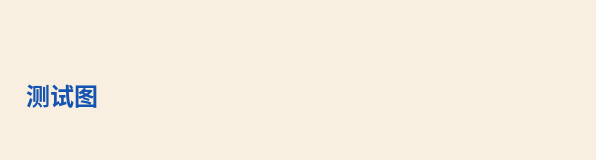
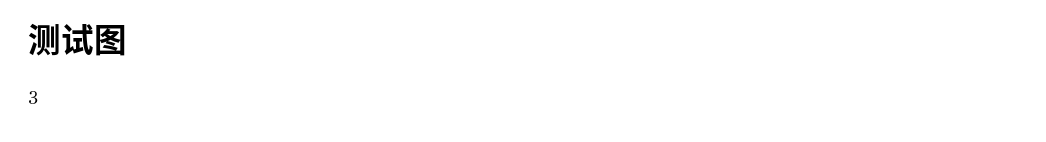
+ 3

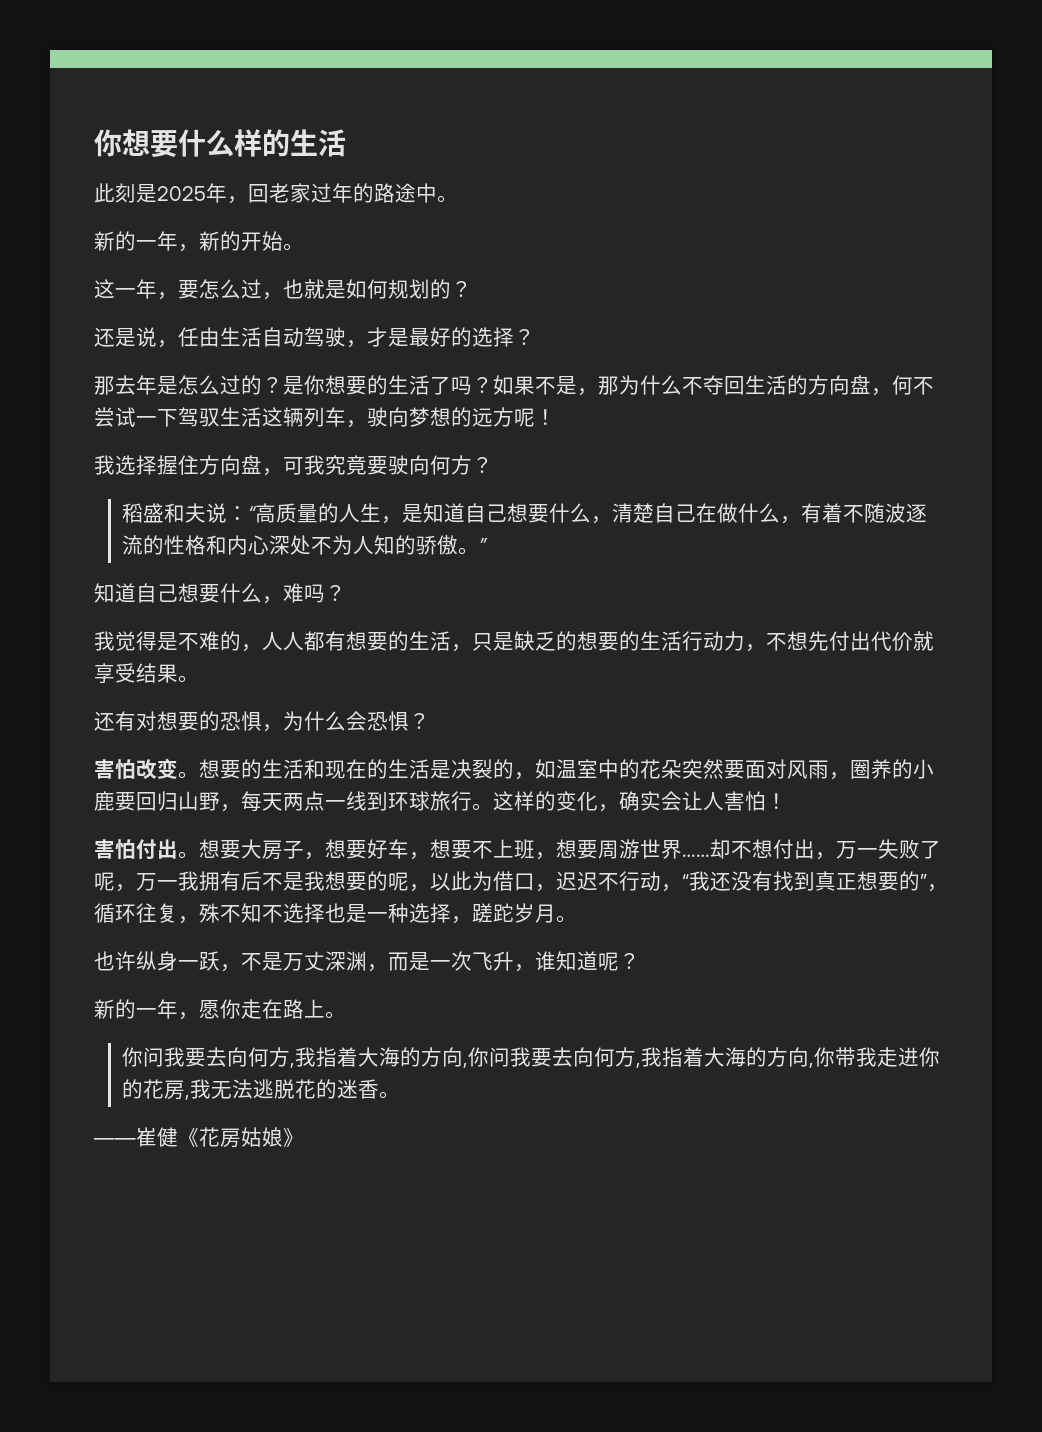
- 测试图
- 3
+ 你想要什么样的生活
+ 此刻是2025年，回老家过年的路途中。
+ 新的一年，新的开始。
+ 这一年，要怎么过，也就是如何规划的？
+ 还是说，任由生活自动驾驶，才是最好的选择？
+ 那去年是怎么过的？是你想要的生活了吗？如果不是，那为什么不夺回生活的方向盘，何不尝试一下驾驭生活这辆列车，驶向梦想的远方呢！
+ 我选择握住方向盘，可我究竟要驶向何方？
+ 稻盛和夫说：“高质量的人生，是知道自己想要什么，清楚自己在做什么，有着不随波逐流的性格和内心深处不为人知的骄傲。”
+ 知道自己想要什么，难吗？
+ 我觉得是不难的，人人都有想要的生活，只是缺乏的想要的生活行动力，不想先付出代价就享受结果。
+ 还有对想要的恐惧，为什么会恐惧？
+ 害怕改变。想要的生活和现在的生活是决裂的，如温室中的花朵突然要面对风雨，圈养的小鹿要回归山野，每天两点一线到环球旅行。这样的变化，确实会让人害怕！
+ 害怕付出。想要大房子，想要好车，想要不上班，想要周游世界……却不想付出，万一失败了呢，万一我拥有后不是我想要的呢，以此为借口，迟迟不行动，“我还没有找到真正想要的”，循环往复，殊不知不选择也是一种选择，蹉跎岁月。
+ 也许纵身一跃，不是万丈深渊，而是一次飞升，谁知道呢？
+ 新的一年，愿你走在路上。
+ 你问我要去向何方,我指着大海的方向,你问我要去向何方,我指着大海的方向,你带我走进你的花房,我无法逃脱花的迷香。
+ ——崔健《花房姑娘》

